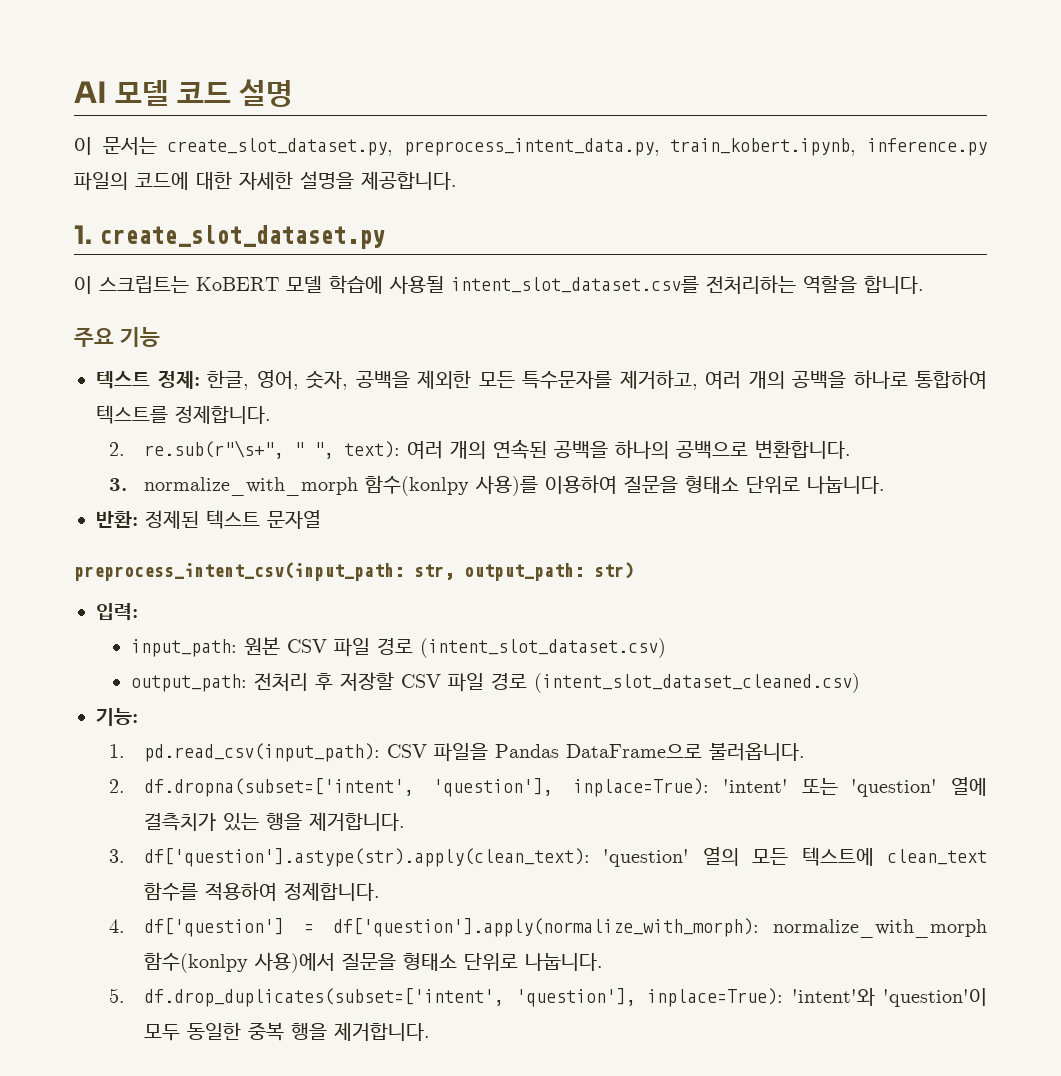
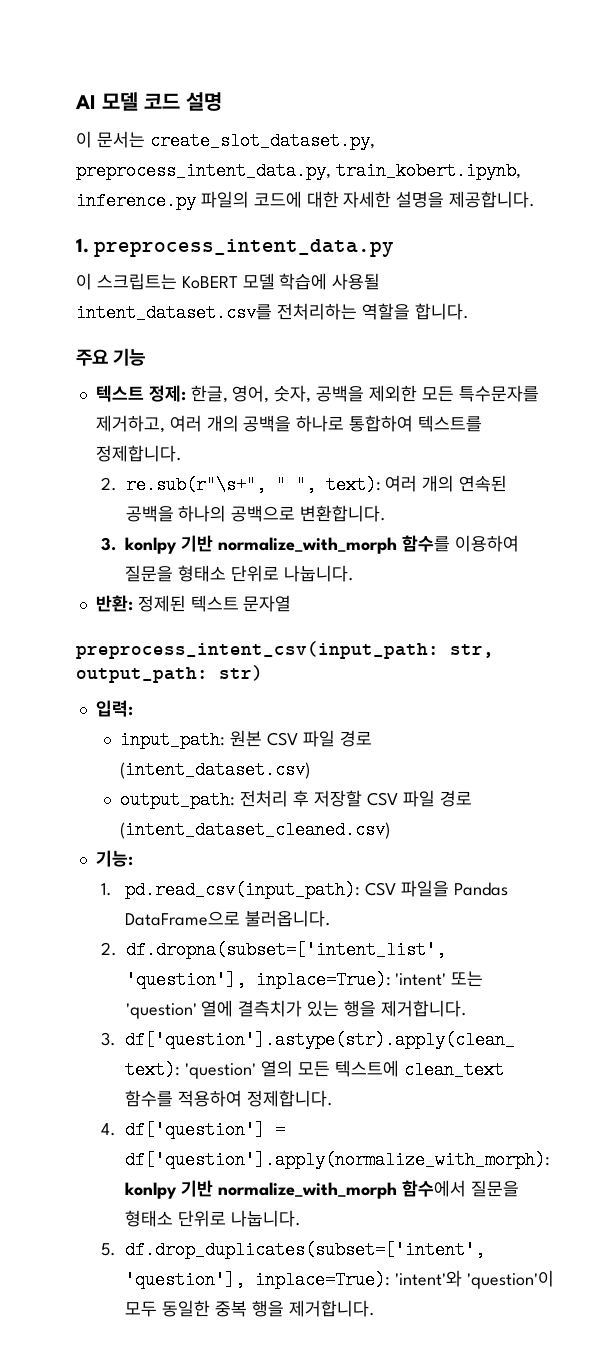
- 1. create_slot_dataset.py
+ 1. preprocess_intent_data.py
- 이 스크립트는 KoBERT 모델 학습에 사용될 intent_slot_dataset.csv를 전처리하는 역할을 합니다.
+ 이 스크립트는 KoBERT 모델 학습에 사용될 intent_dataset.csv를 전처리하는 역할을 합니다.
- 3. normalize_with_morph 함수(konlpy 사용)를 이용하여 질문을 형태소 단위로 나눕니다.
+ 3. konlpy 기반 normalize_with_morph 함수를 이용하여 질문을 형태소 단위로 나눕니다.
- input_path: 원본 CSV 파일 경로 (intent_slot_dataset.csv)
+ input_path: 원본 CSV 파일 경로 (intent_dataset.csv)
- output_path: 전처리 후 저장할 CSV 파일 경로 (intent_slot_dataset_cleaned.csv)
+ output_path: 전처리 후 저장할 CSV 파일 경로 (intent_dataset_cleaned.csv)
- 2. df.dropna(subset=['intent', 'question'], inplace=True): 'intent' 또는 'question' 열에 결측치가 있는 행을 제거합니다.
+ 2. df.dropna(subset=['intent_list', 'question'], inplace=True): 'intent' 또는 'question' 열에 결측치가 있는 행을 제거합니다.
- 4. df['question'] = df['question'].apply(normalize_with_morph): normalize_with_morph 함수(konlpy 사용)에서 질문을 형태소 단위로 나눕니다.
+ 4. df['question'] = df['question'].apply(normalize_with_morph): konlpy 기반 normalize_with_morph 함수에서 질문을 형태소 단위로 나눕니다.

